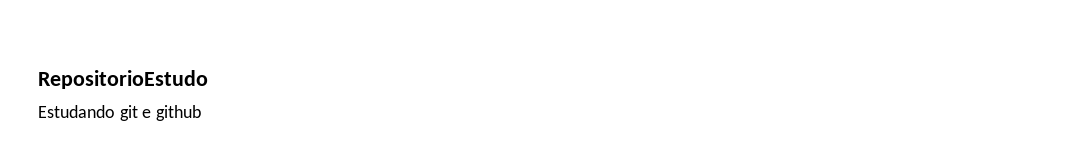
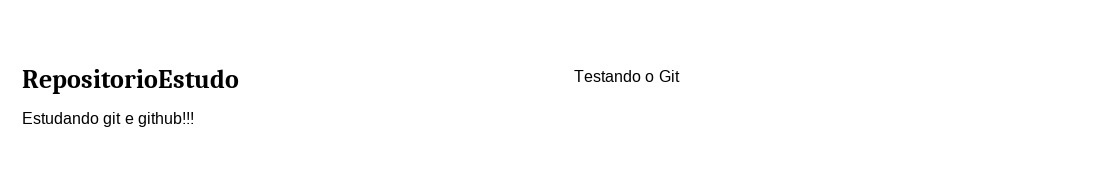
- Estudando git e github
+ Estudando git e github!!!
+ Testando o Git

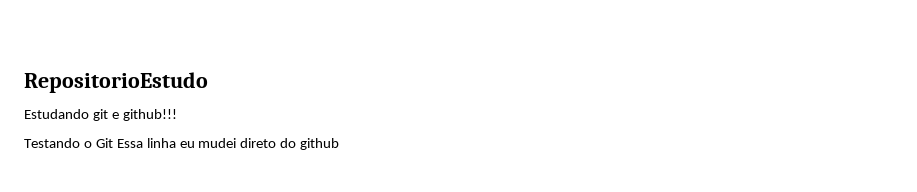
- Testando o Git
+ Testando o Git Essa linha eu mudei direto do github

